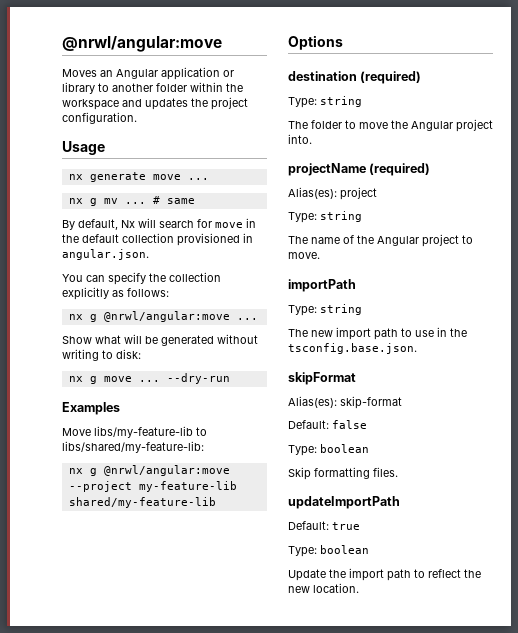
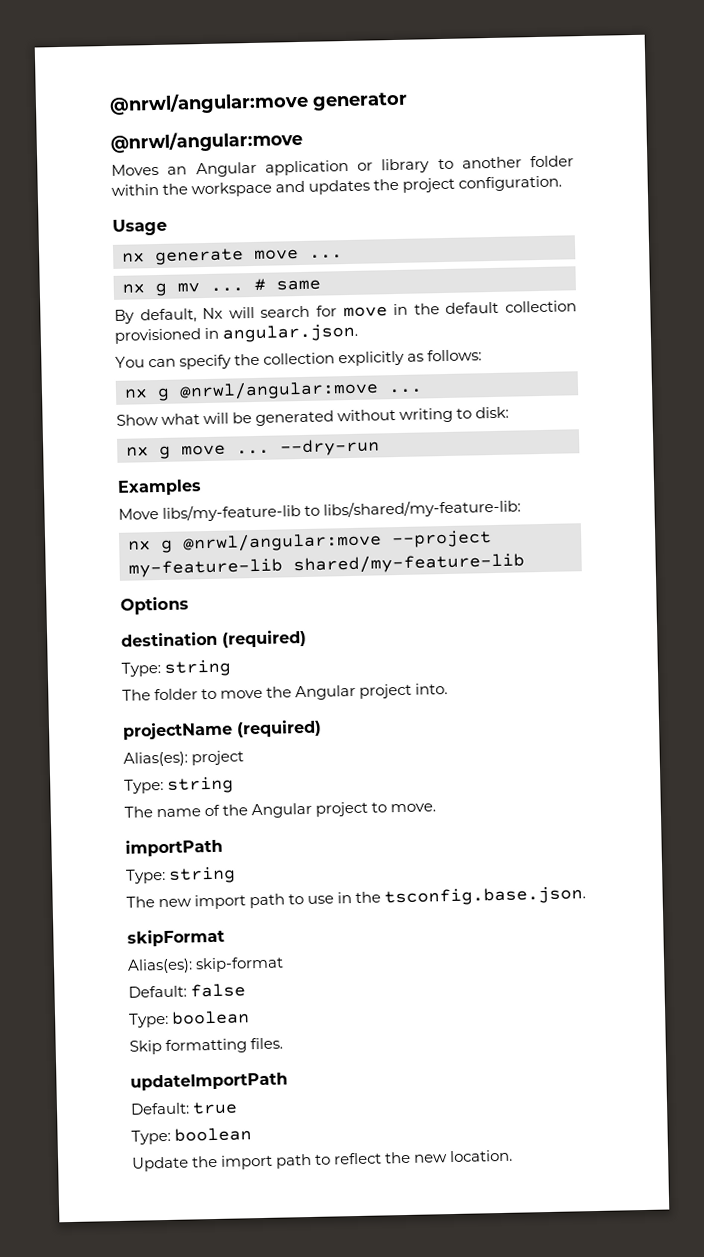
+ @nrwl/angular:move generator

